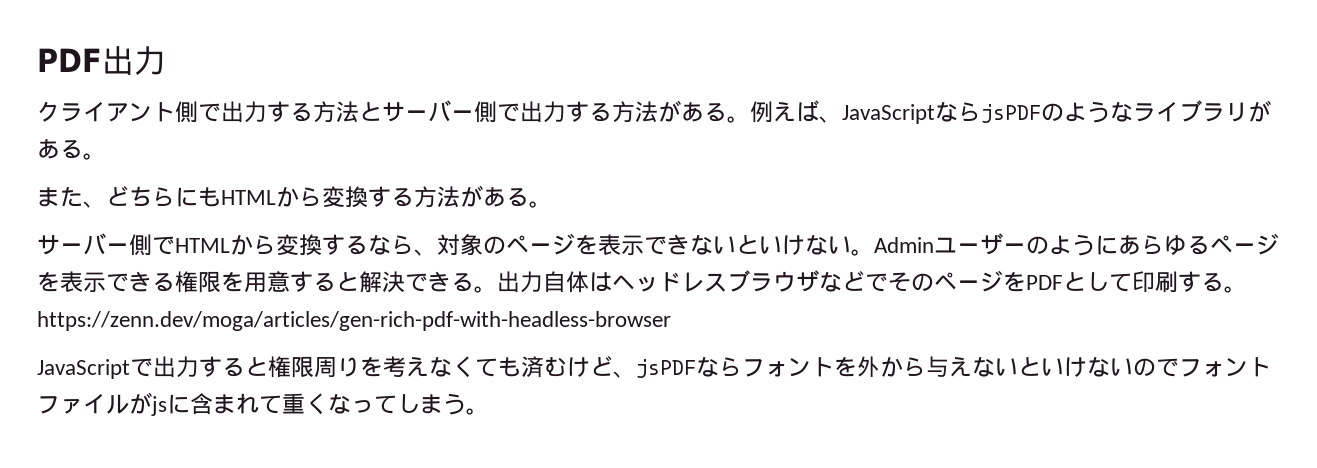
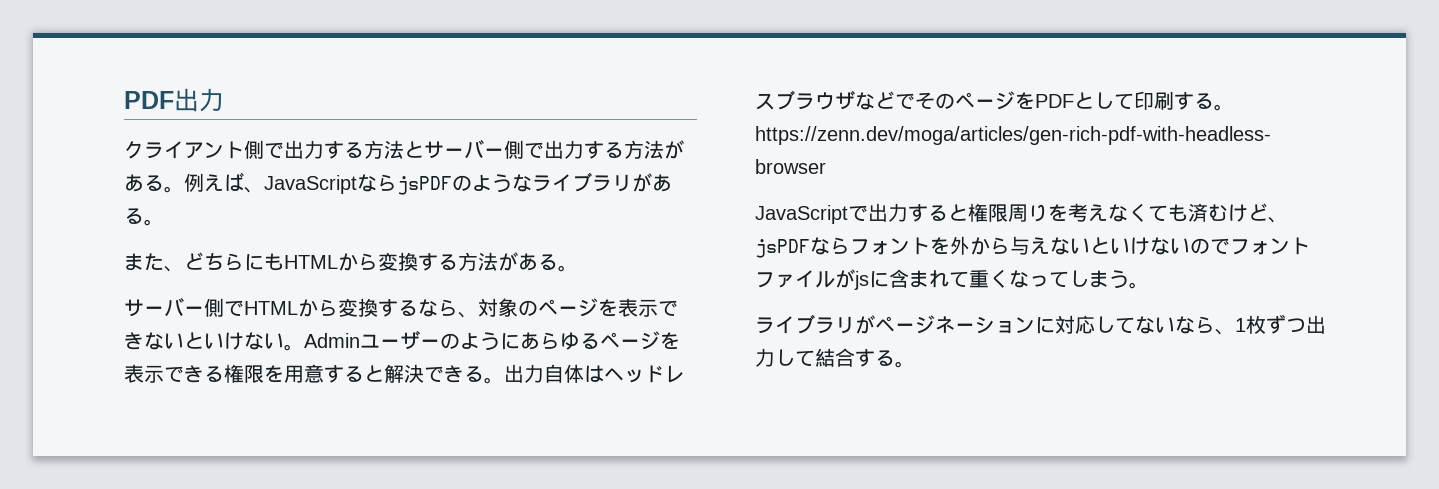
+ ライブラリがページネーションに対応してないなら、1枚ずつ出力して結合する。

